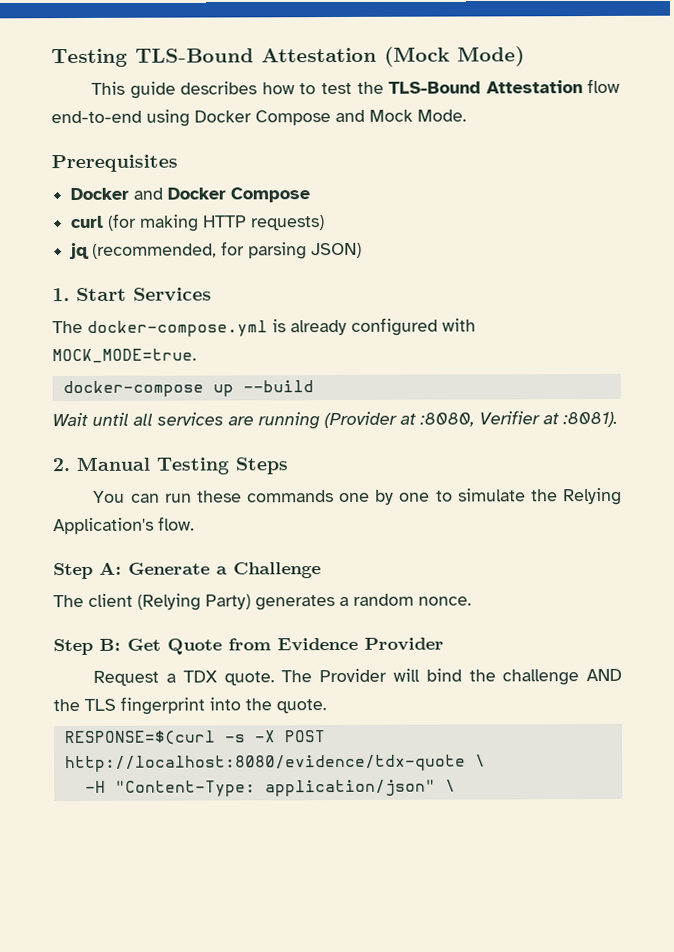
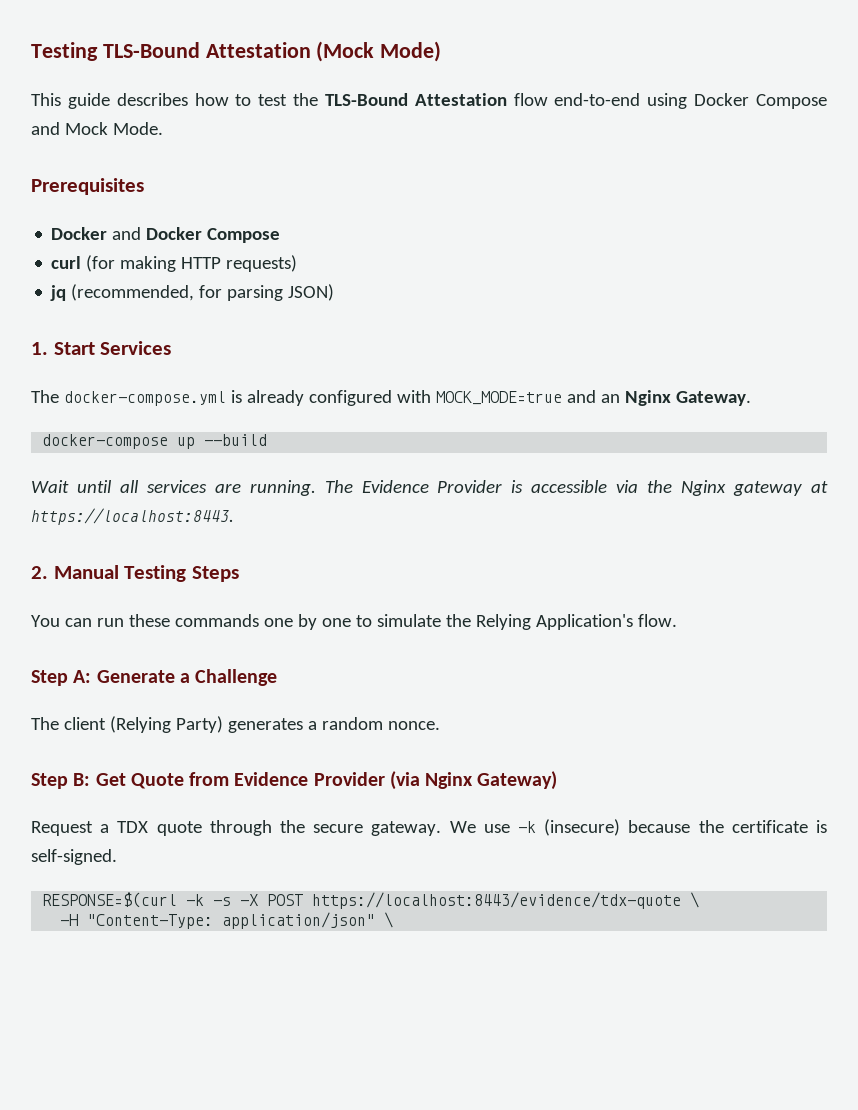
- The docker-compose.yml is already configured with MOCK_MODE=true.
+ The docker-compose.yml is already configured with MOCK_MODE=true and an Nginx Gateway.
- Wait until all services are running (Provider at :8080, Verifier at :8081).
+ Wait until all services are running. The Evidence Provider is accessible via the Nginx gateway at https://localhost:8443.
- Step B: Get Quote from Evidence Provider
+ Step B: Get Quote from Evidence Provider (via Nginx Gateway)
- Request a TDX quote. The Provider will bind the challenge AND the TLS fingerprint into the quote.
+ Request a TDX quote through the secure gateway. We use -k (insecure) because the certificate is self-signed.
- RESPONSE=$(curl -s -X POST http://localhost:8080/evidence/tdx-quote \
+ RESPONSE=$(curl -k -s -X POST https://localhost:8443/evidence/tdx-quote \

